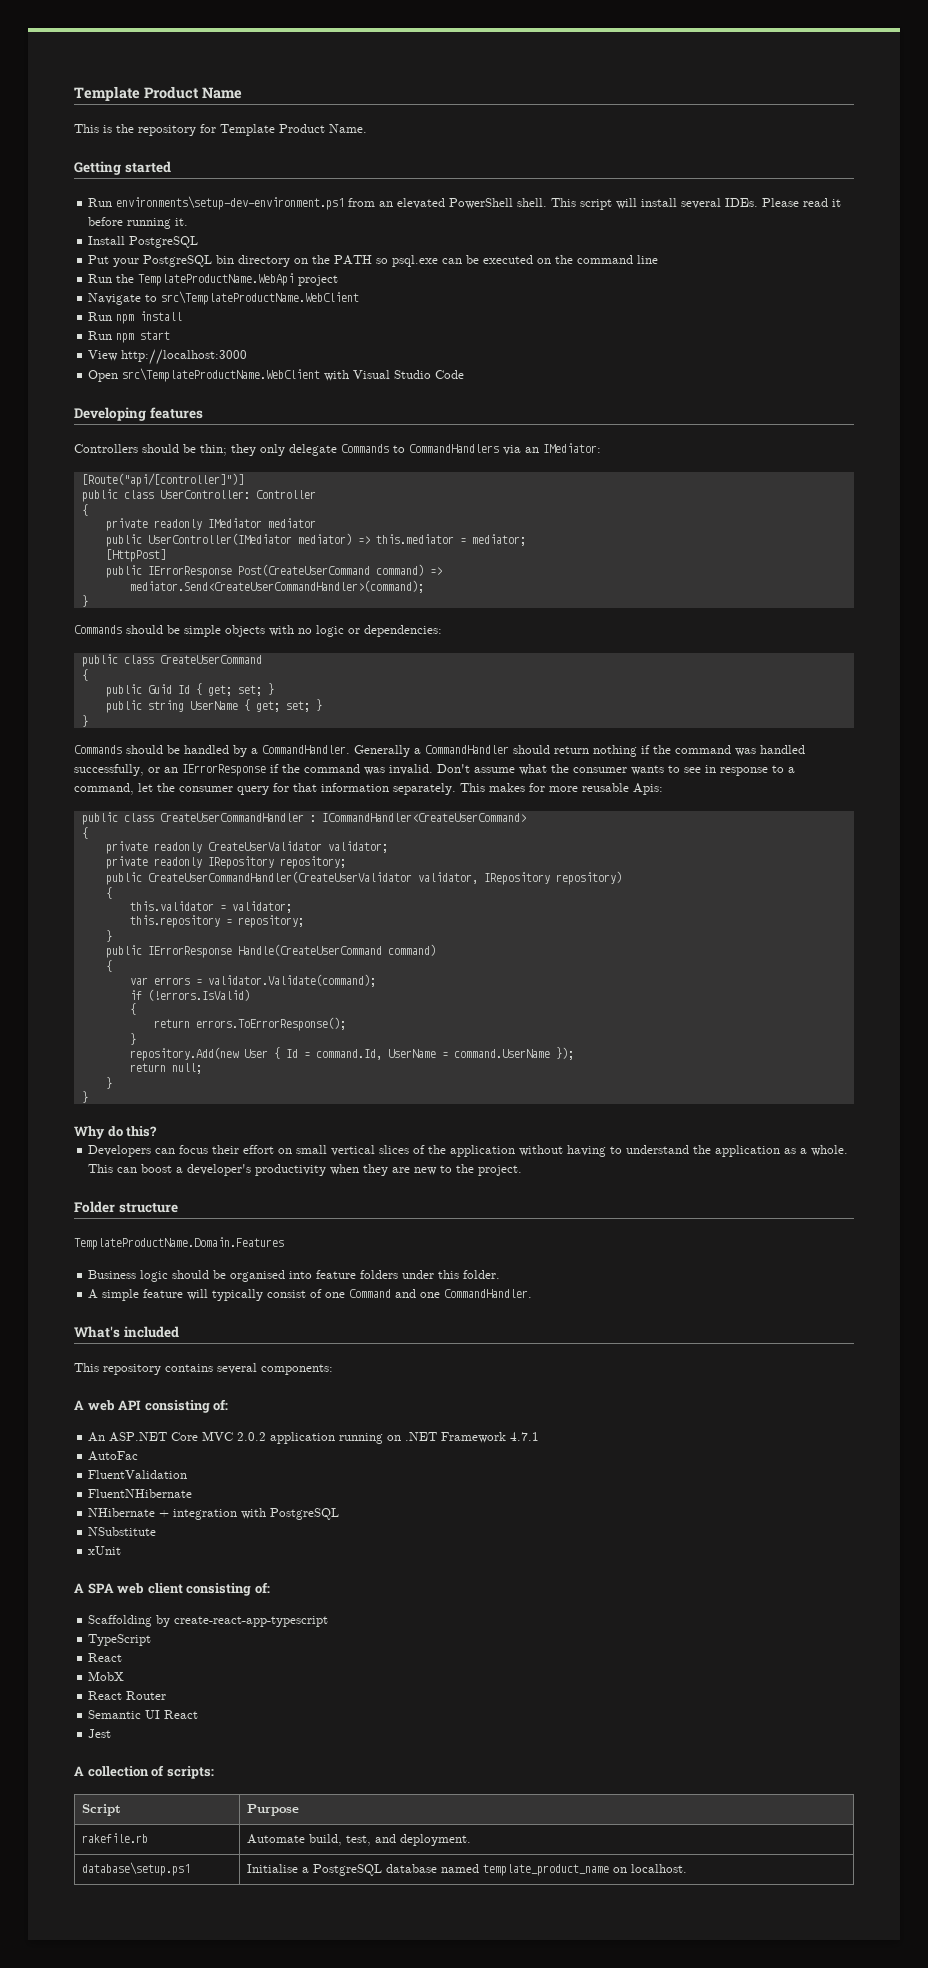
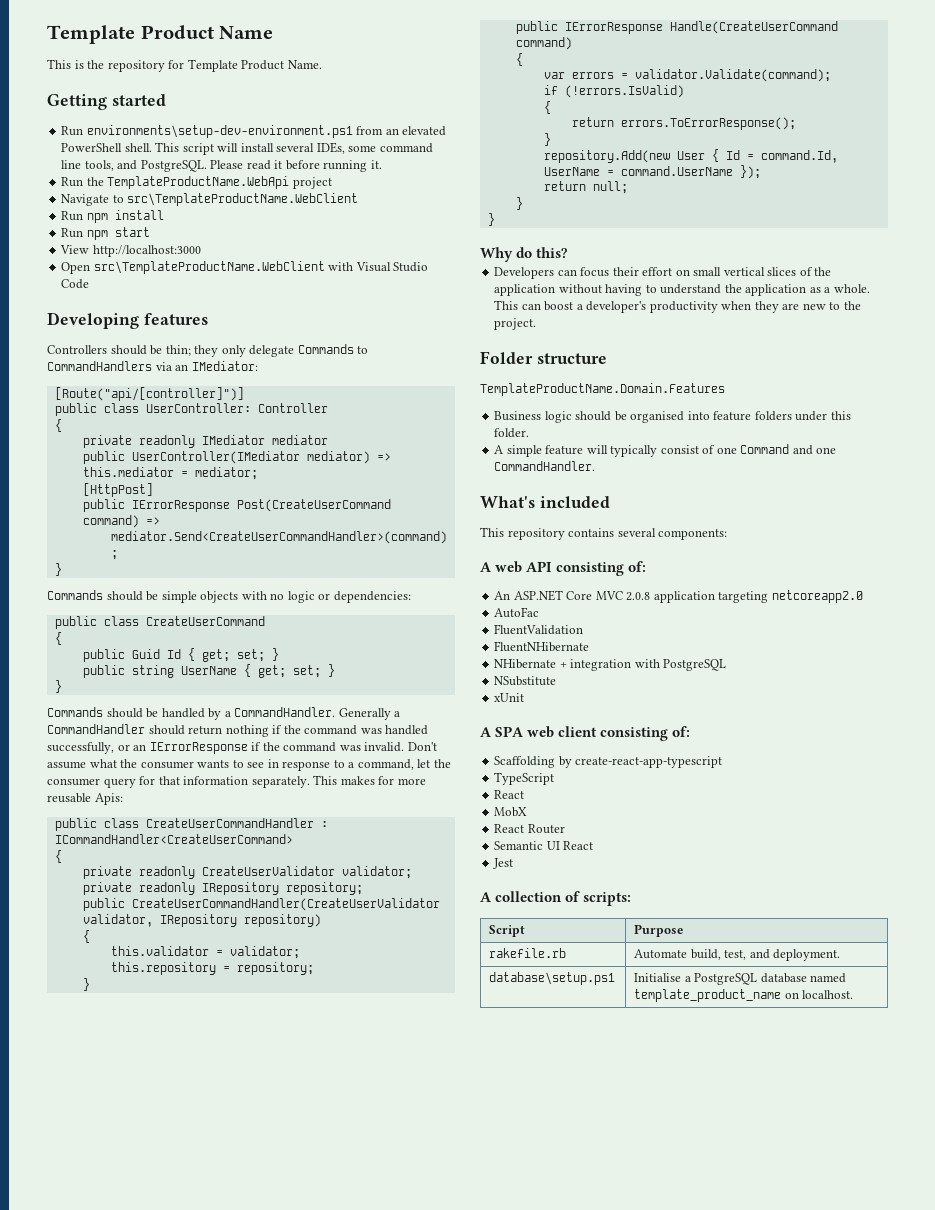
- This script will install several IDEs.
+ This script will install several IDEs, some command line tools, and PostgreSQL.
- Install PostgreSQL
- Put your PostgreSQL bin directory on the PATH so psql.exe can be executed on the command line
- An ASP.NET Core MVC 2.0.2 application running on .NET Framework 4.7.1
+ An ASP.NET Core MVC 2.0.8 application targeting netcoreapp2.0

